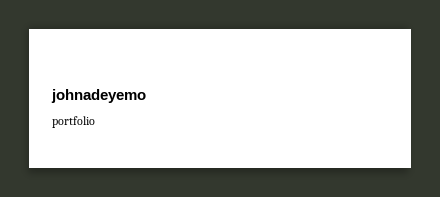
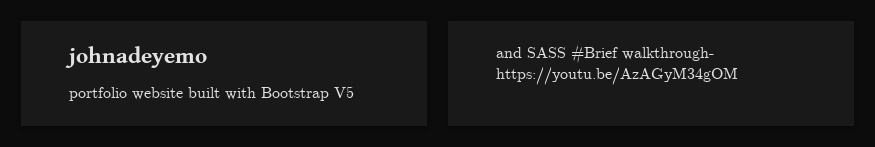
- portfolio
+ portfolio website built with Bootstrap V5 and SASS #Brief walkthrough- https://youtu.be/AzAGyM34gOM

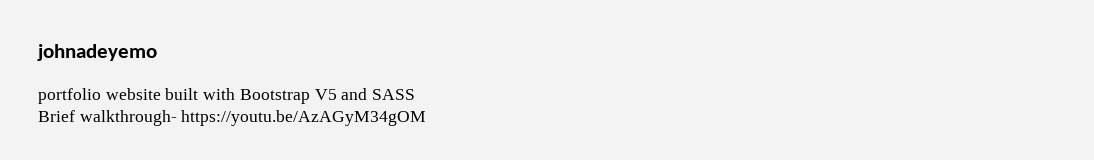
- portfolio website built with Bootstrap V5 and SASS #Brief walkthrough- https://youtu.be/AzAGyM34gOM
+ portfolio website built with Bootstrap V5 and SASS
+ Brief walkthrough- https://youtu.be/AzAGyM34gOM

